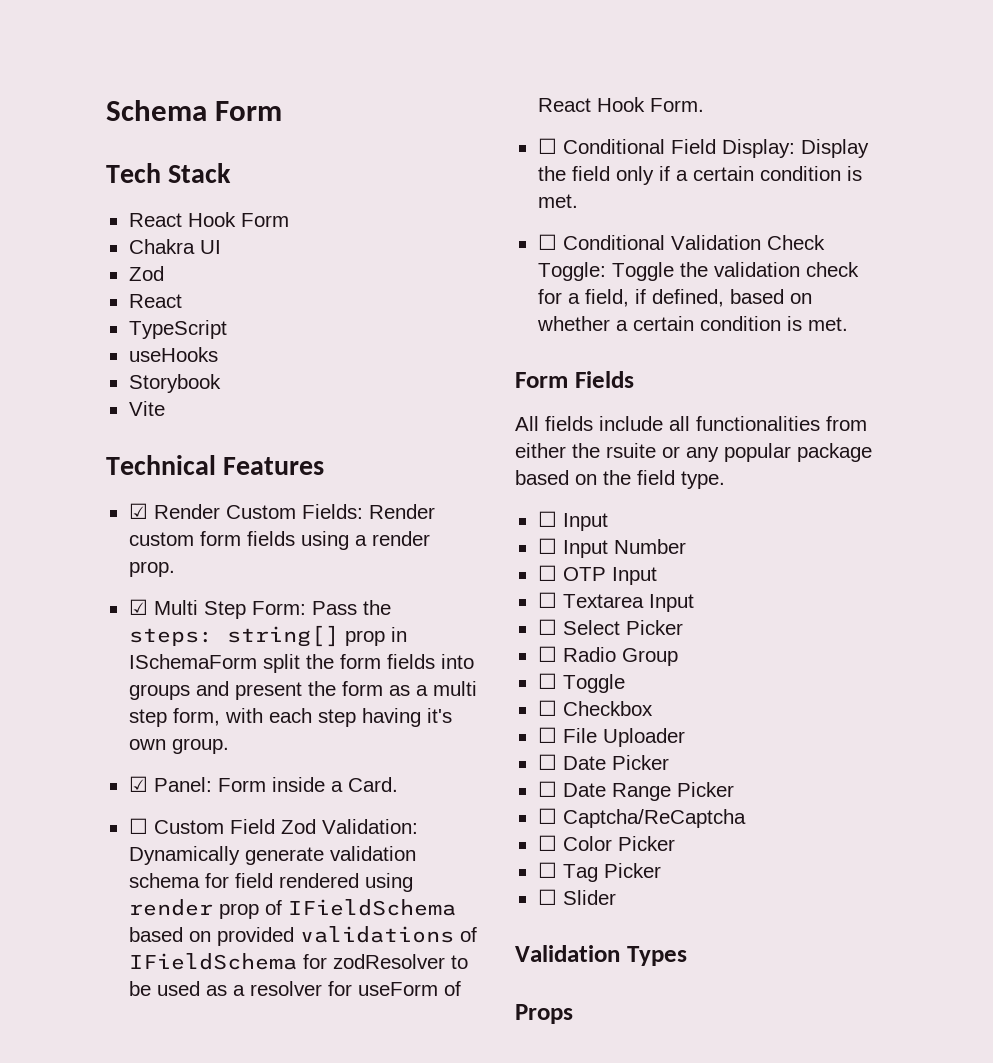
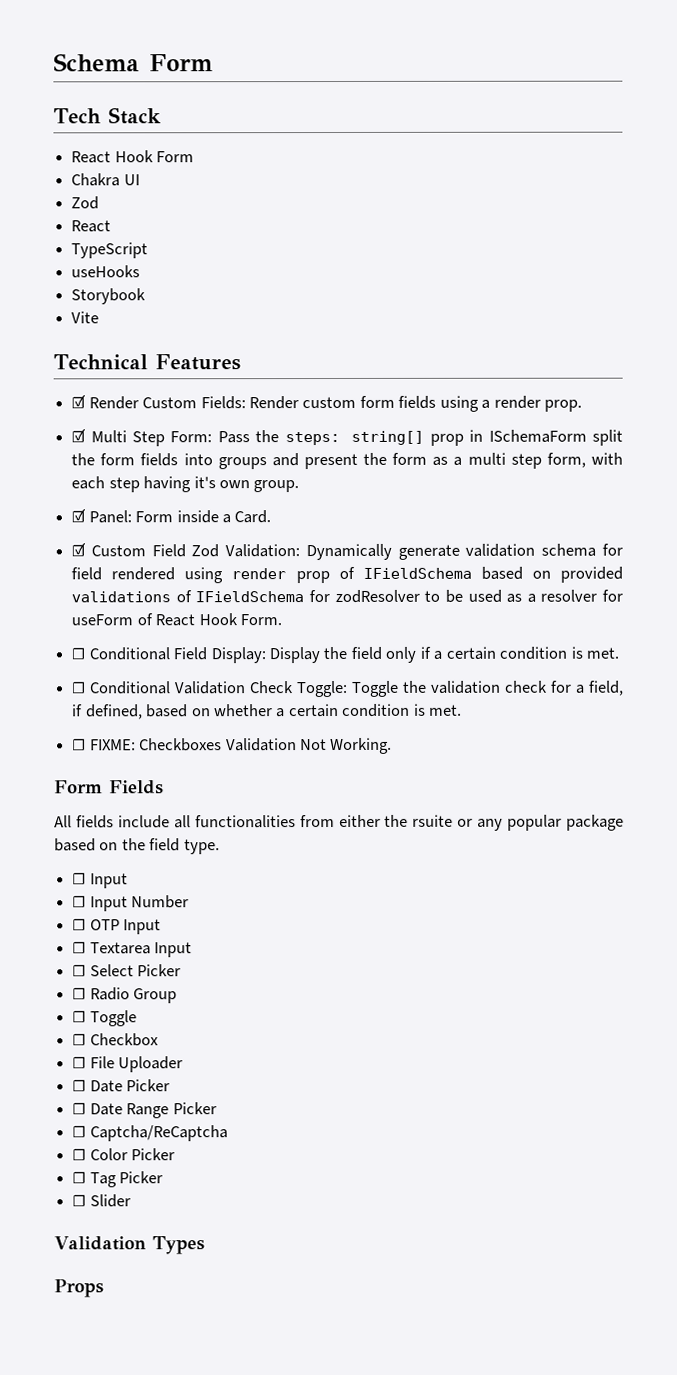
- ☐ Custom Field Zod Validation: Dynamically generate validation schema for field rendered using render prop of IFieldSchema based on provided validations of IFieldSchema for zodResolver to be used as a resolver for useForm of React Hook Form.
+ ☑ Custom Field Zod Validation: Dynamically generate validation schema for field rendered using render prop of IFieldSchema based on provided validations of IFieldSchema for zodResolver to be used as a resolver for useForm of React Hook Form.
+ ☐ FIXME: Checkboxes Validation Not Working.

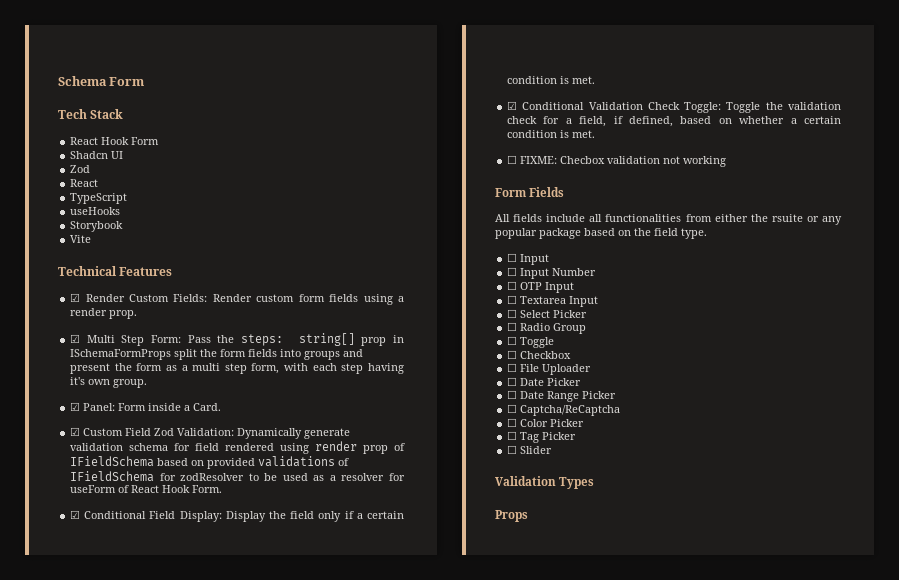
- Chakra UI
+ Shadcn UI
- ☑ Multi Step Form: Pass the steps: string[] prop in ISchemaForm split the form fields into groups and present the form as a multi step form, with each step having it's own group.
+ ☑ Multi Step Form: Pass the steps: string[] prop in ISchemaFormProps split the form fields into groups and present the form as a multi step form, with each step having it's own group.
- ☐ Conditional Field Display: Display the field only if a certain condition is met.
+ ☑ Conditional Field Display: Display the field only if a certain condition is met.
- ☐ Conditional Validation Check Toggle: Toggle the validation check for a field, if defined, based on whether a certain condition is met.
+ ☑ Conditional Validation Check Toggle: Toggle the validation check for a field, if defined, based on whether a certain condition is met.
- ☐ FIXME: Checkboxes Validation Not Working.
+ ☐ FIXME: Checbox validation not working

